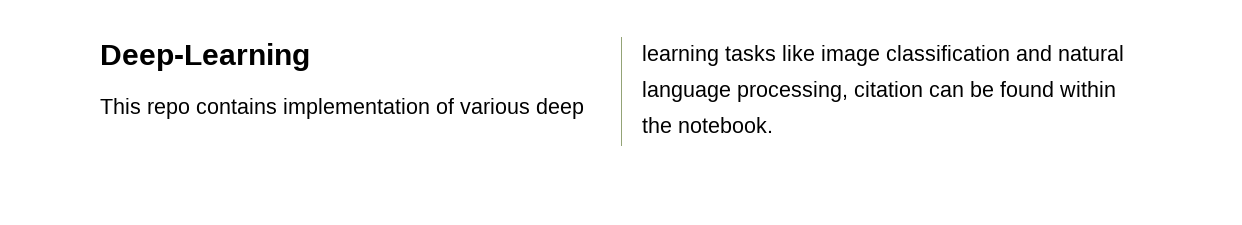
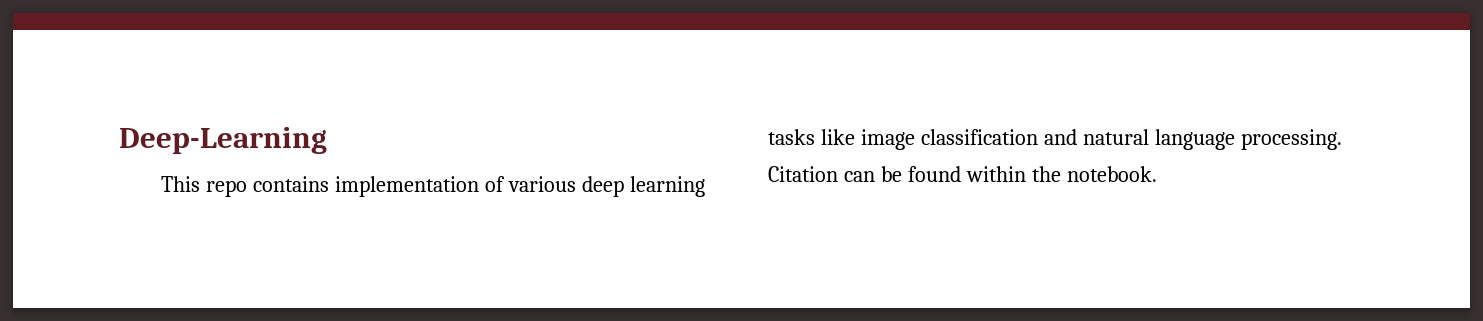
- This repo contains implementation of various deep learning tasks like image classification and natural language processing, citation can be found within the notebook.
+ This repo contains implementation of various deep learning tasks like image classification and natural language processing. Citation can be found within the notebook.

